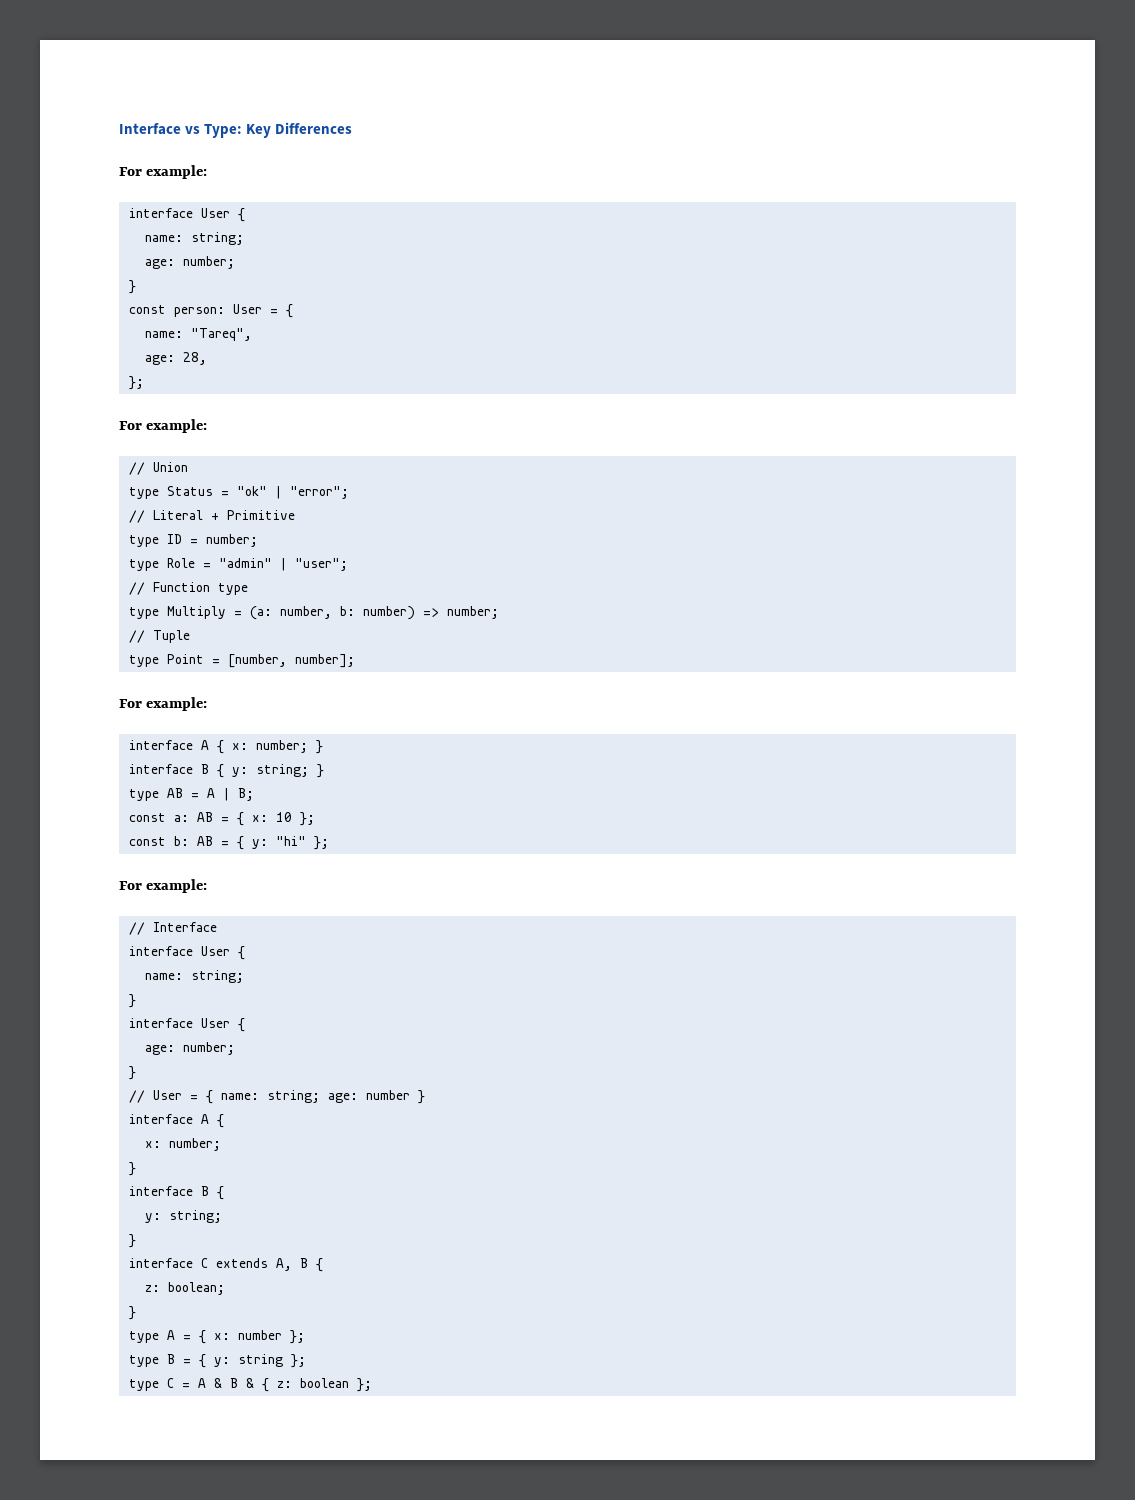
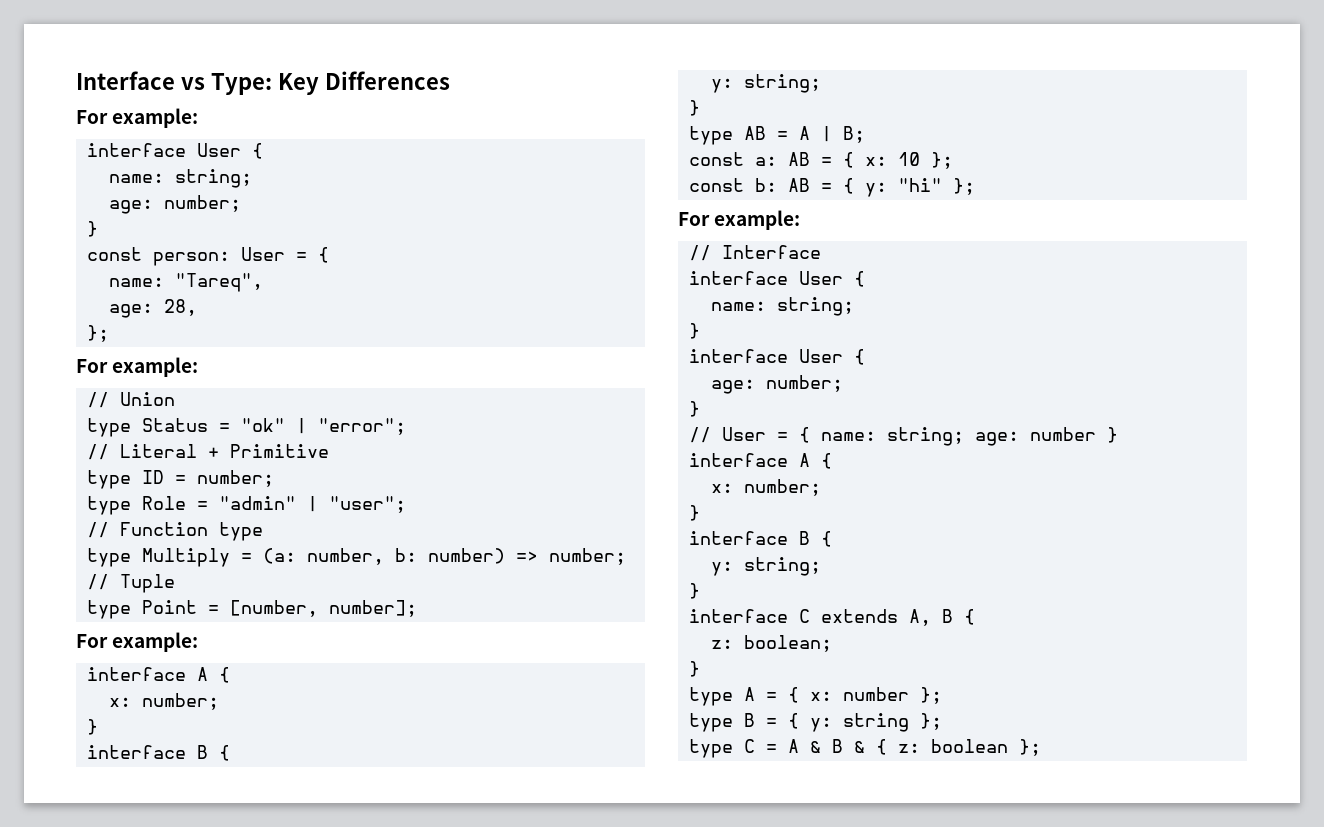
  type Point = [number, number];
  For example:
- interface A { x: number; }
- interface B { y: string; }
+ interface A {
+ x: number;
+ }
+ interface B {
+ y: string;
+ }

